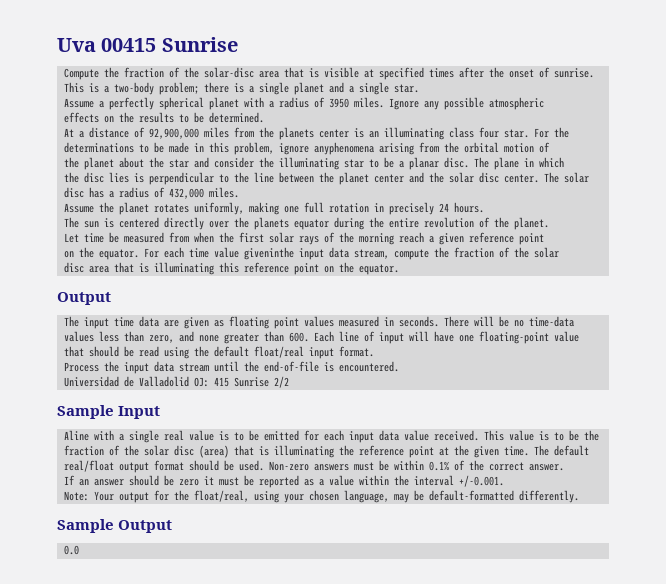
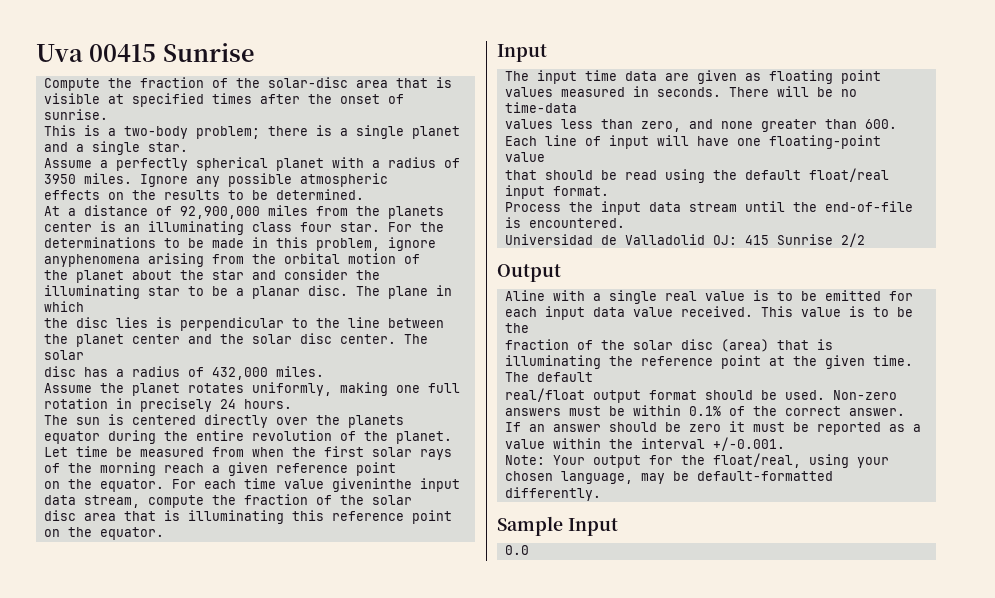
  disc area that is illuminating this reference point on the equator.
- Output
+ Input
- Sample Input
+ Output
- Sample Output
+ Sample Input

